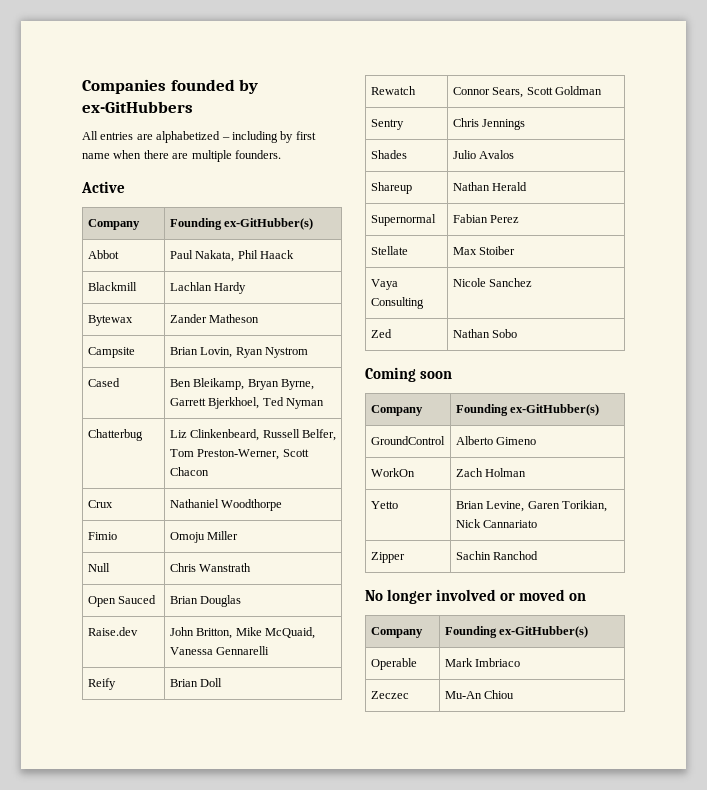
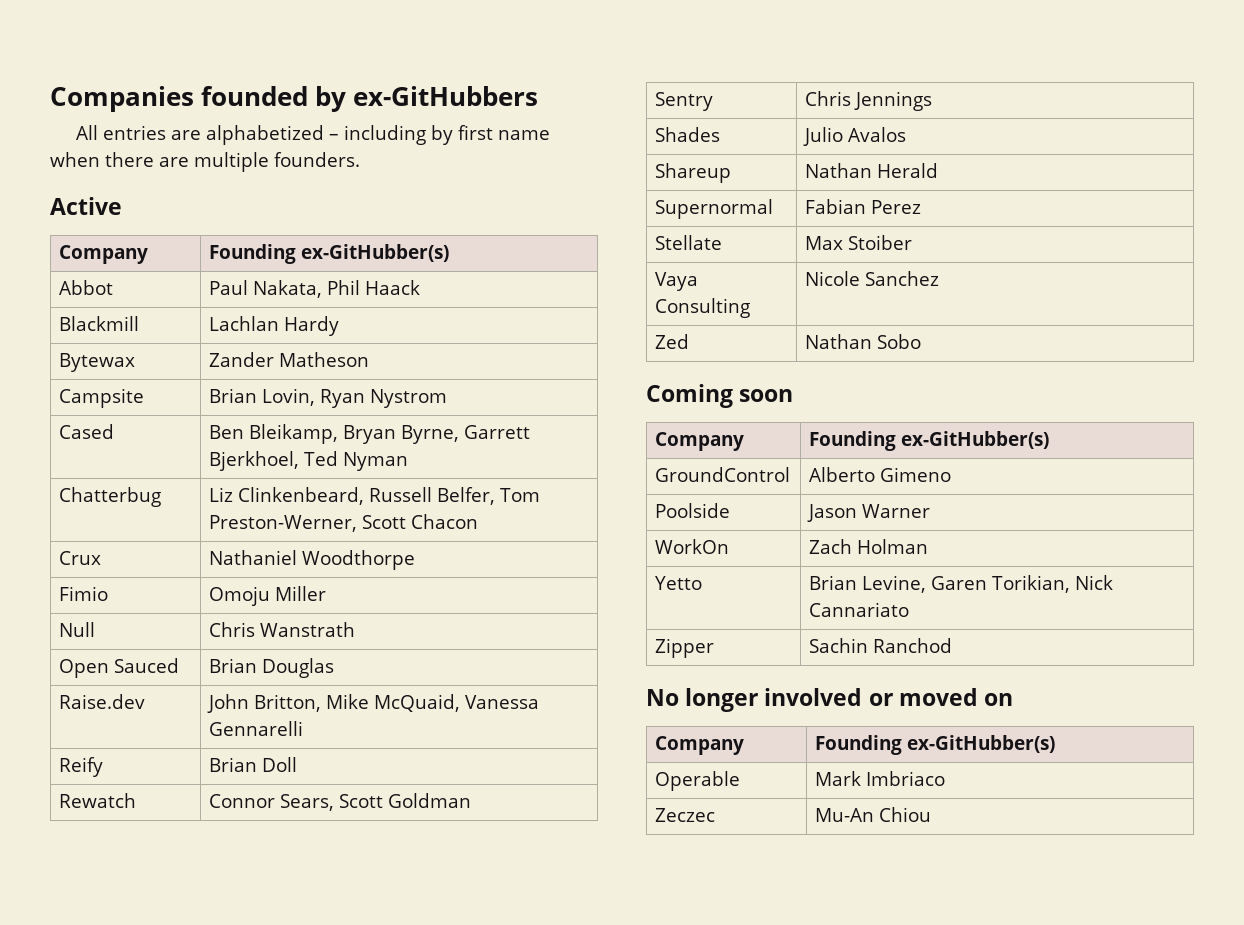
+ Poolside | Jason Warner

